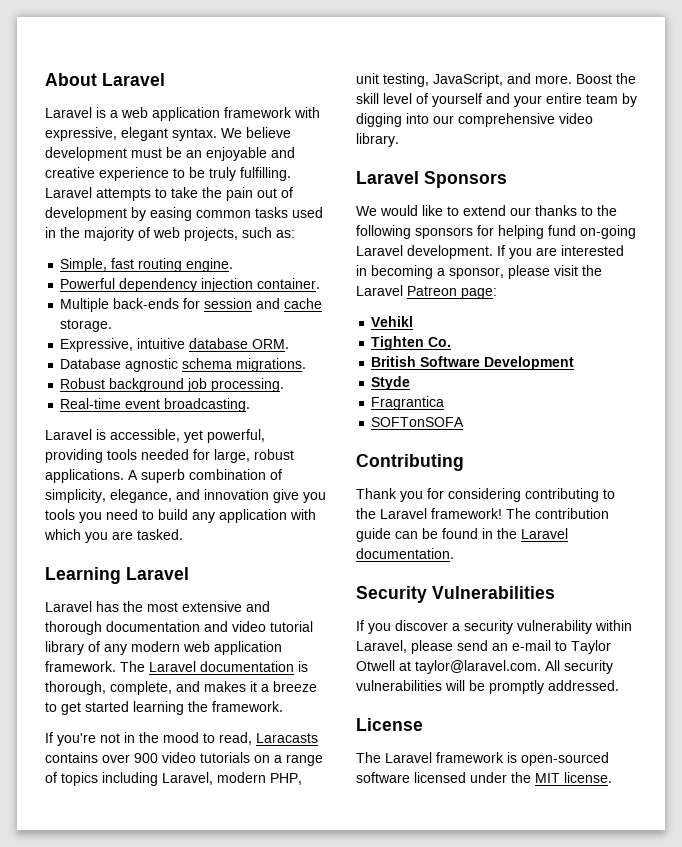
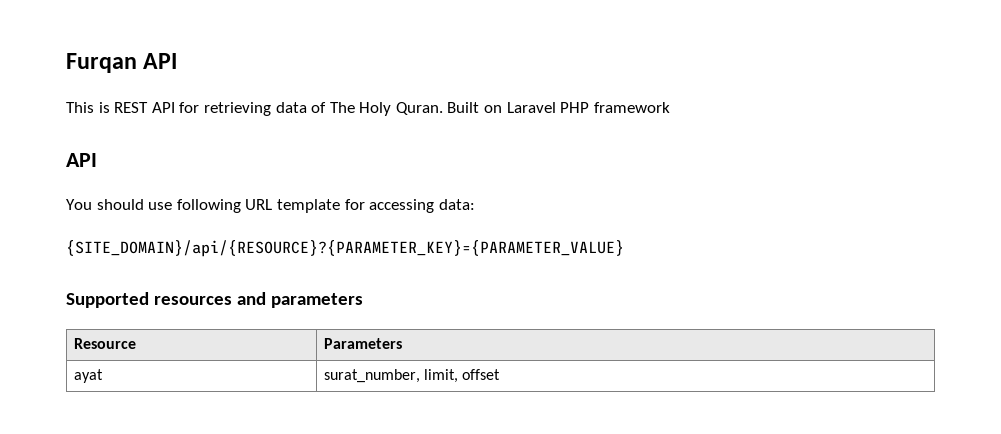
- About Laravel
- Laravel is a web application framework with expressive, elegant syntax. We believe development must be an enjoyable and creative experience to be truly fulfilling. Laravel attempts to take the pain out of development by easing common tasks used in the majority of web projects, such as:
- Simple, fast routing engine.
- Powerful dependency injection container.
- Multiple back-ends for session and cache storage.
- Expressive, intuitive database ORM.
- Database agnostic schema migrations.
- Robust background job processing.
- Real-time event broadcasting.
- Laravel is accessible, yet powerful, providing tools needed for large, robust applications. A superb combination of simplicity, elegance, and innovation give you tools you need to build any application with which you are tasked.
- Learning Laravel
- Laravel has the most extensive and thorough documentation and video tutorial library of any modern web application framework. The Laravel documentation is thorough, complete, and makes it a breeze to get started learning the framework.
- If you're not in the mood to read, Laracasts contains over 900 video tutorials on a range of topics including Laravel, modern PHP, unit testing, JavaScript, and more. Boost the skill level of yourself and your entire team by digging into our comprehensive video library.
- Laravel Sponsors
- We would like to extend our thanks to the following sponsors for helping fund on-going Laravel development. If you are interested in becoming a sponsor, please visit the Laravel Patreon page:
- Vehikl
- Tighten Co.
- British Software Development
- Styde
- Fragrantica
- SOFTonSOFA
- Contributing
- Thank you for considering contributing to the Laravel framework! The contribution guide can be found in the Laravel documentation.
- Security Vulnerabilities
- If you discover a security vulnerability within Laravel, please send an e-mail to Taylor Otwell at taylor@laravel.com. All security vulnerabilities will be promptly addressed.
- License
- The Laravel framework is open-sourced software licensed under the MIT license.
+ Furqan API
+ This is REST API for retrieving data of The Holy Quran. Built on Laravel PHP framework
+ API
+ You should use following URL template for accessing data:
+ {SITE_DOMAIN}/api/{RESOURCE}?{PARAMETER_KEY}={PARAMETER_VALUE}
+ Supported resources and parameters
+ Resource | Parameters
+ ayat | surat_number, limit, offset

